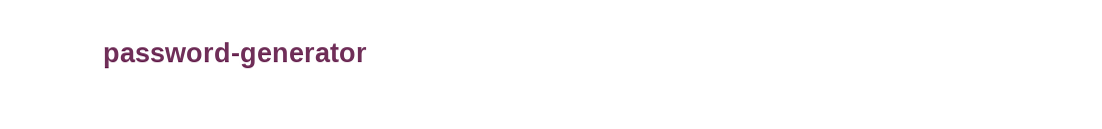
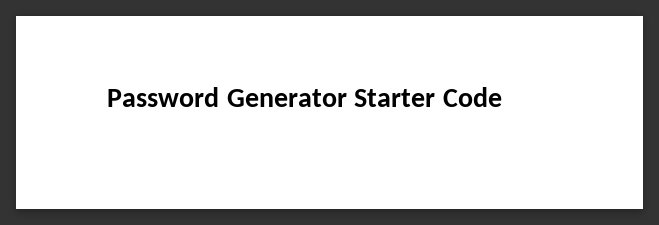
- password-generator
+ Password Generator Starter Code

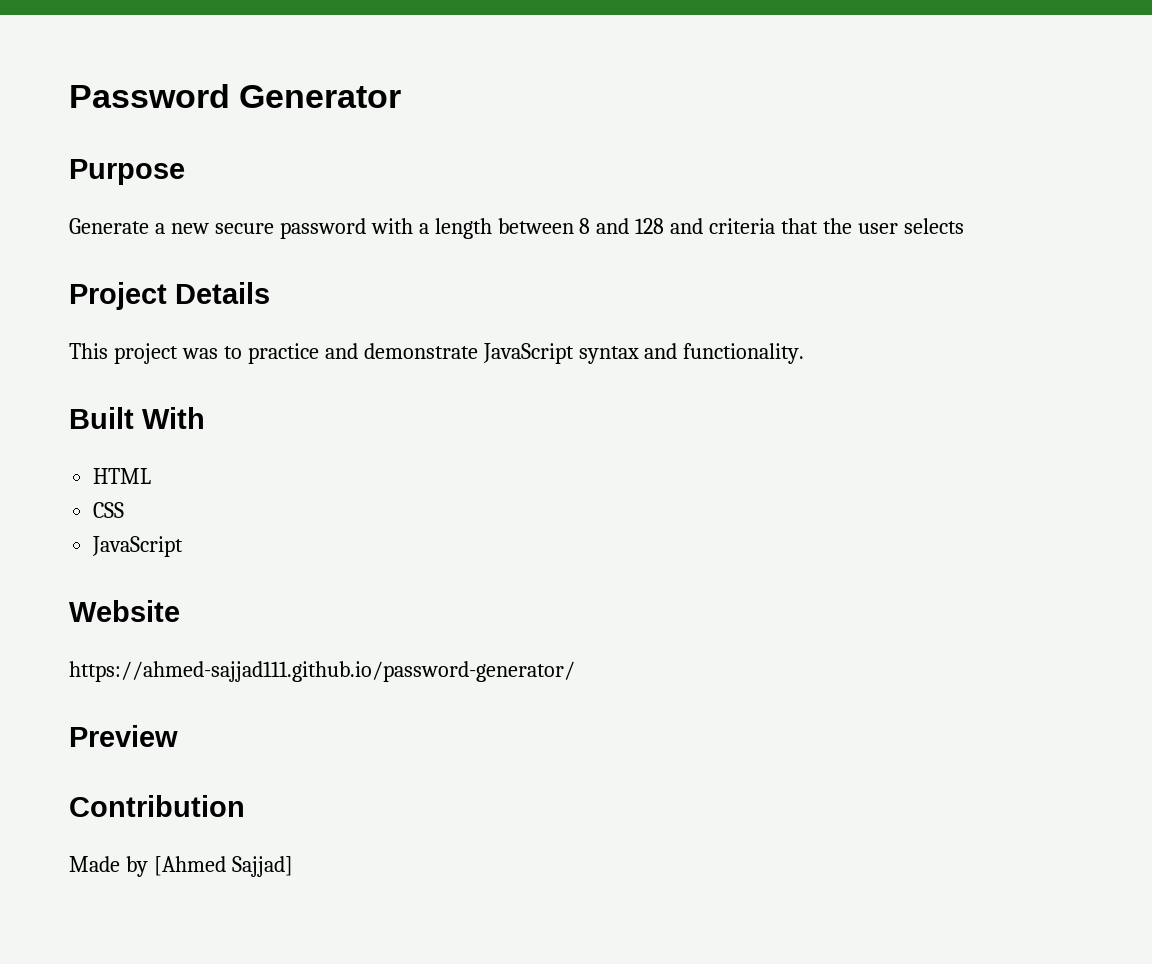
- Password Generator Starter Code
+ Password Generator
+ Purpose
+ Generate a new secure password with a length between 8 and 128 and criteria that the user selects
+ Project Details
+ This project was to practice and demonstrate JavaScript syntax and functionality.
+ Built With
+ HTML
+ CSS
+ JavaScript
+ Website
+ https://ahmed-sajjad111.github.io/password-generator/
+ Preview
+ Contribution
+ Made by [Ahmed Sajjad]

